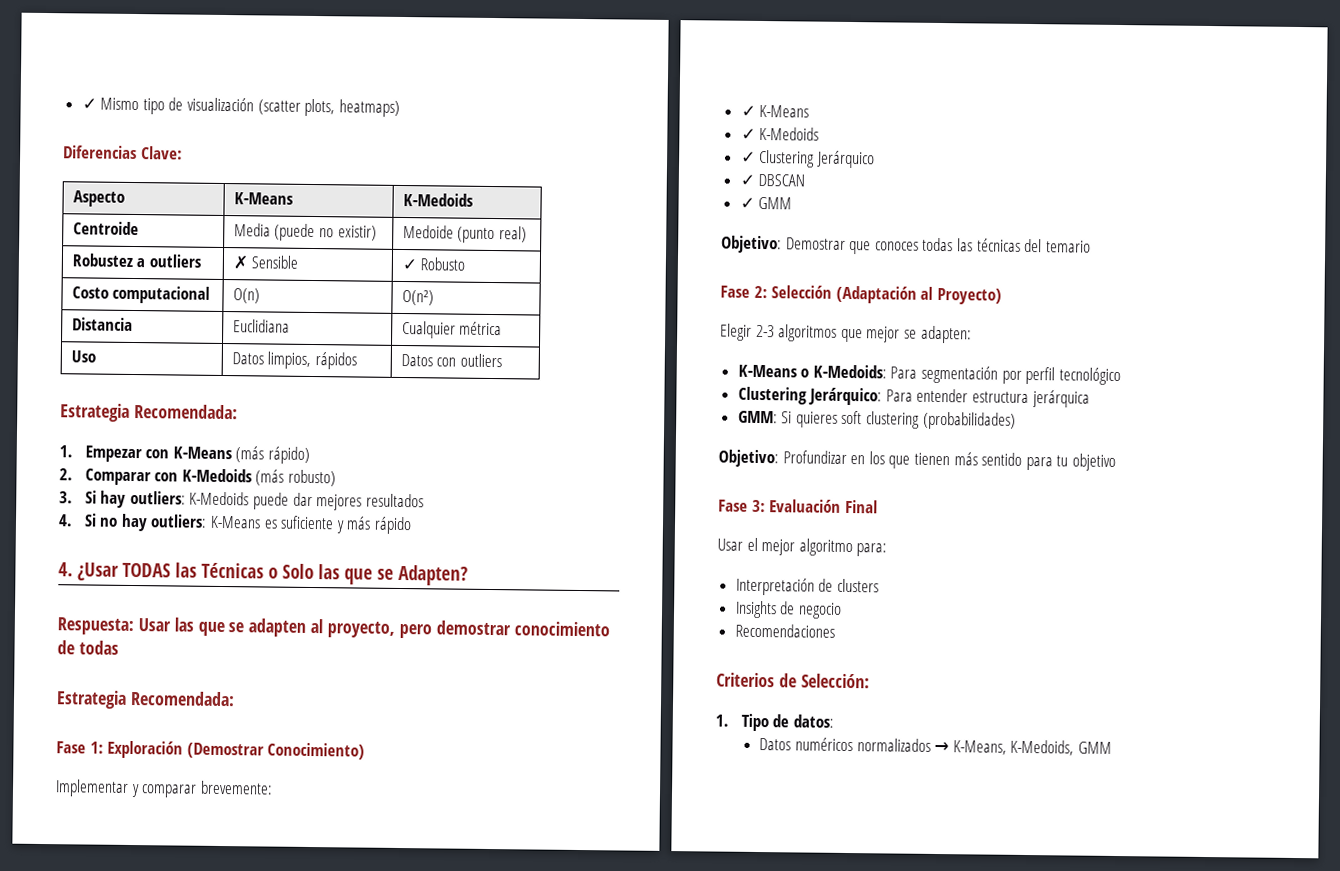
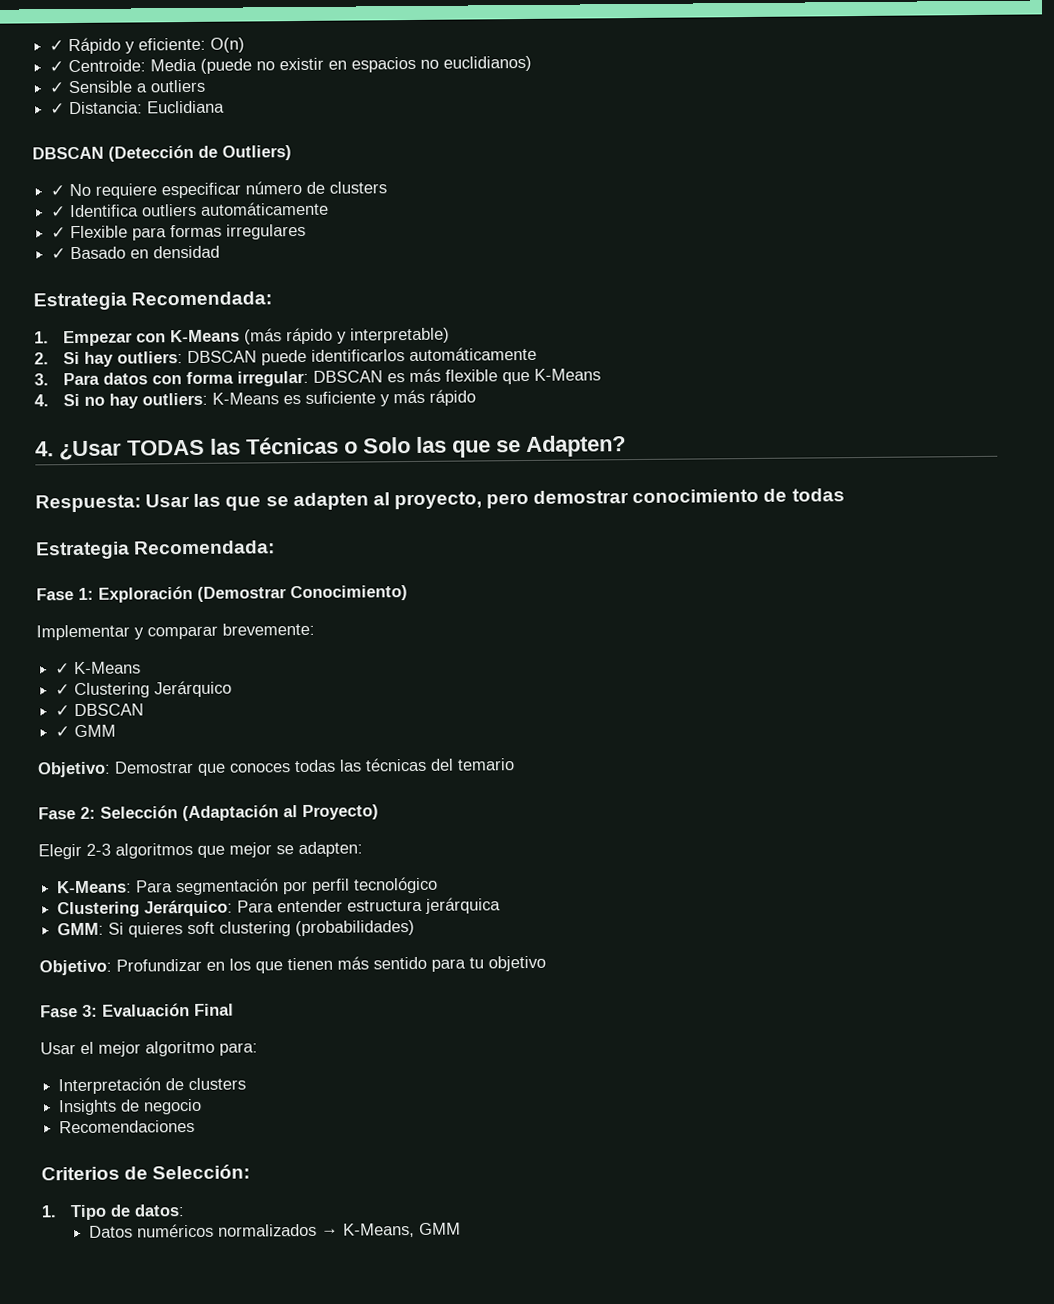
- ✓ Mismo tipo de visualización (scatter plots, heatmaps)
- Diferencias Clave:
- Aspecto | K-Means | K-Medoids
- Centroide | Media (puede no existir) | Medoide (punto real)
- Robustez a outliers | ✗ Sensible | ✓ Robusto
- Costo computacional | O(n) | O(n²)
- Distancia | Euclidiana | Cualquier métrica
- Uso | Datos limpios, rápidos | Datos con outliers
+ ✓ Rápido y eficiente: O(n)
+ ✓ Centroide: Media (puede no existir en espacios no euclidianos)
+ ✓ Sensible a outliers
+ ✓ Distancia: Euclidiana
+ DBSCAN (Detección de Outliers)
+ ✓ No requiere especificar número de clusters
+ ✓ Identifica outliers automáticamente
+ ✓ Flexible para formas irregulares
+ ✓ Basado en densidad
- 1. Empezar con K-Means (más rápido)
- 2. Comparar con K-Medoids (más robusto)
- 3. Si hay outliers: K-Medoids puede dar mejores resultados
+ 1. Empezar con K-Means (más rápido y interpretable)
+ 2. Si hay outliers: DBSCAN puede identificarlos automáticamente
+ 3. Para datos con forma irregular: DBSCAN es más flexible que K-Means
- ✓ K-Medoids
- K-Means o K-Medoids: Para segmentación por perfil tecnológico
+ K-Means: Para segmentación por perfil tecnológico
- Datos numéricos normalizados → K-Means, K-Medoids, GMM
+ Datos numéricos normalizados → K-Means, GMM

